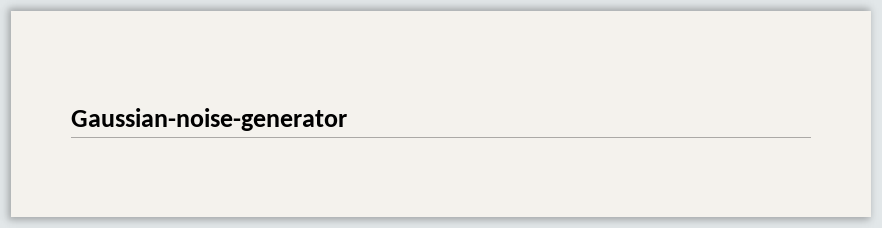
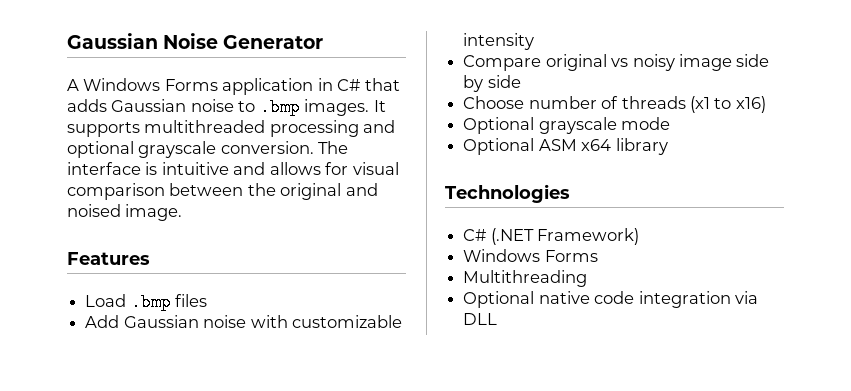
- Gaussian-noise-generator
+ Gaussian Noise Generator
+ A Windows Forms application in C# that adds Gaussian noise to .bmp images. It supports multithreaded processing and optional grayscale conversion. The interface is intuitive and allows for visual comparison between the original and noised image.
+ Features
+ Load .bmp files
+ Add Gaussian noise with customizable intensity
+ Compare original vs noisy image side by side
+ Choose number of threads (x1 to x16)
+ Optional grayscale mode
+ Optional ASM x64 library
+ Technologies
+ C# (.NET Framework)
+ Windows Forms
+ Multithreading
+ Optional native code integration via DLL

